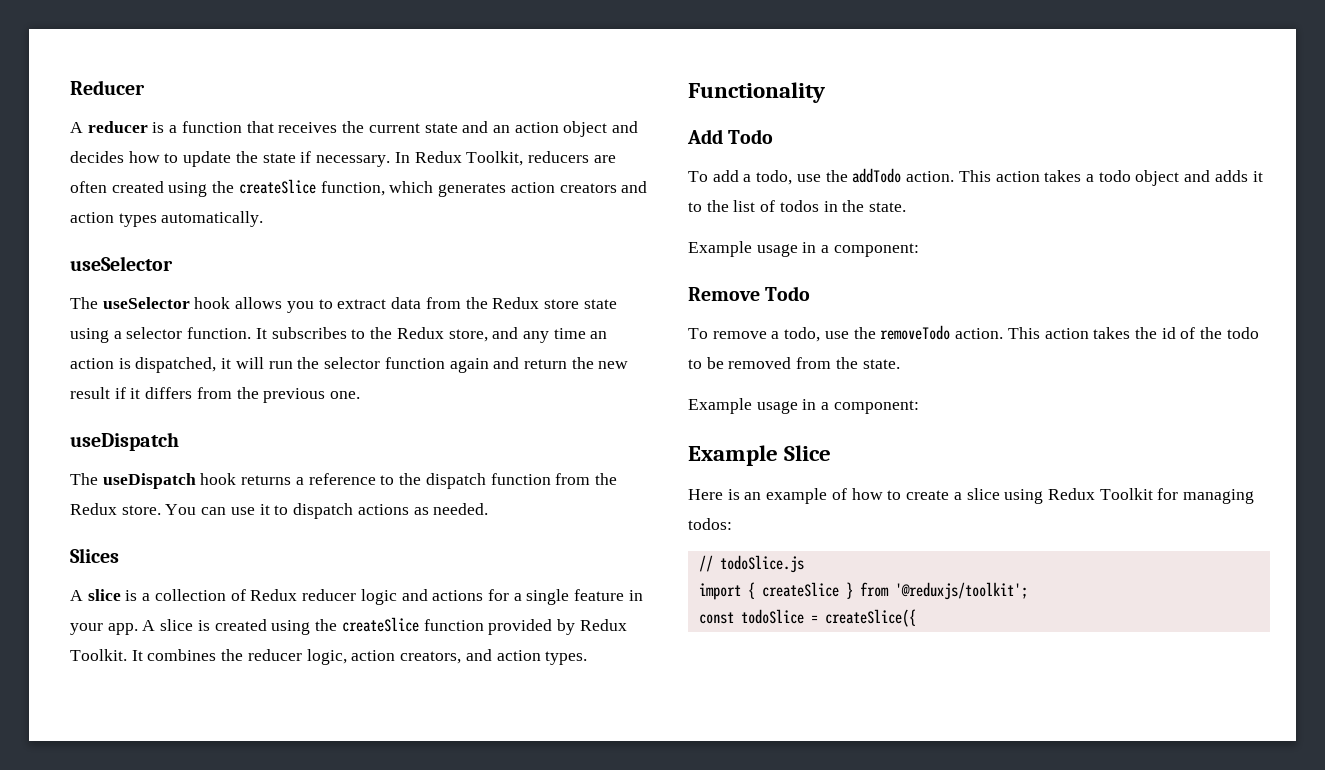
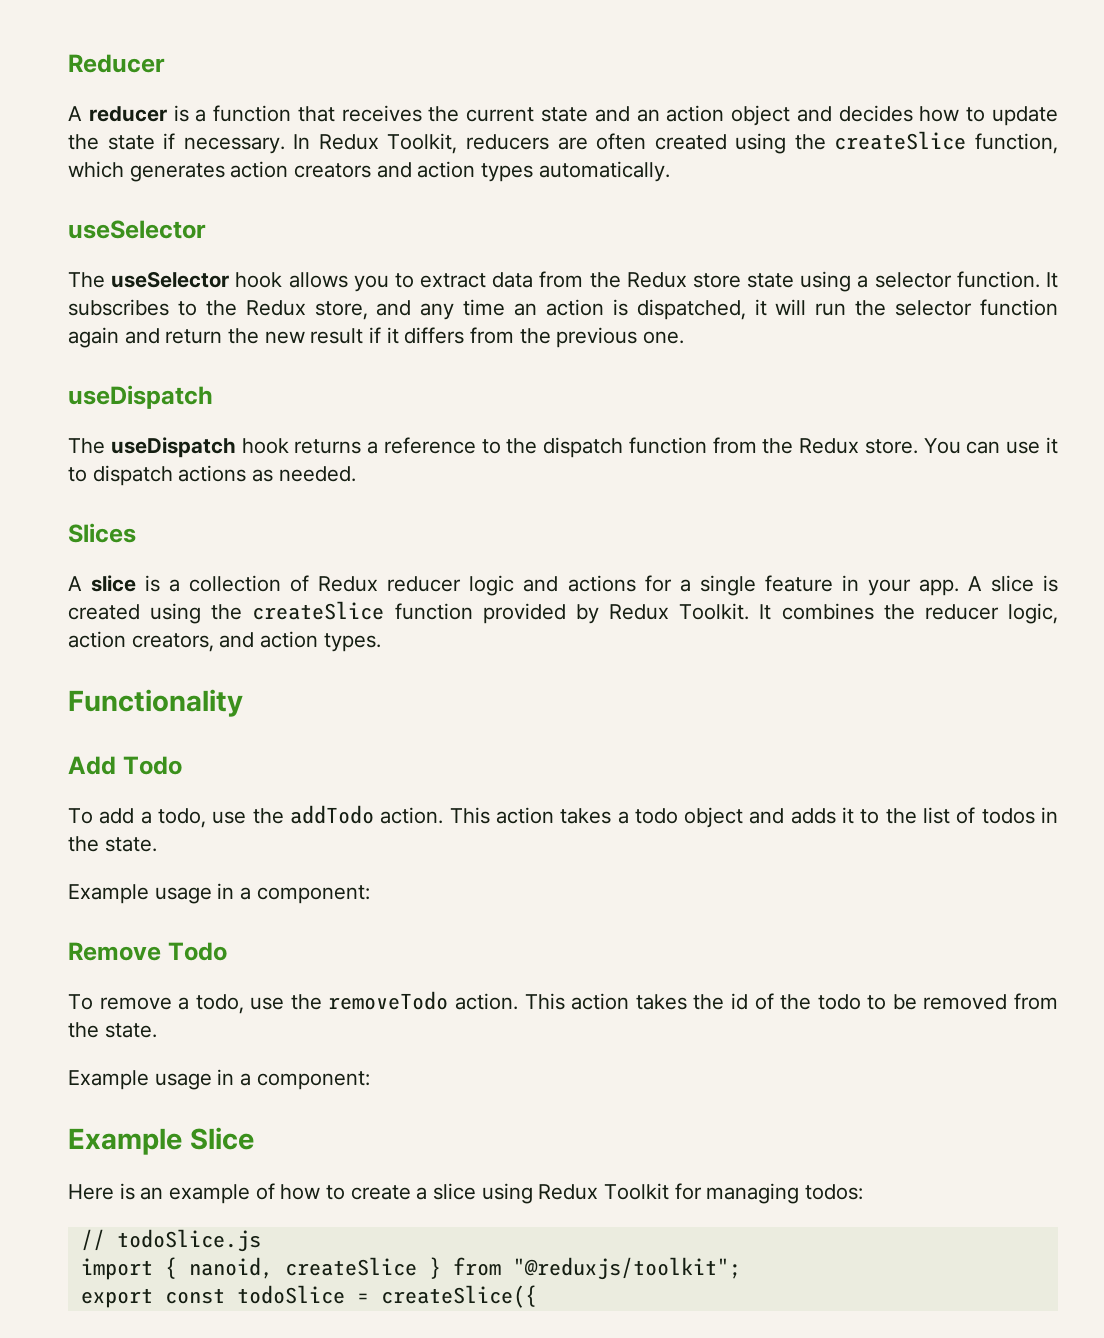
- import { createSlice } from '@reduxjs/toolkit';
- const todoSlice = createSlice({
+ import { nanoid, createSlice } from "@reduxjs/toolkit";
+ export const todoSlice = createSlice({

